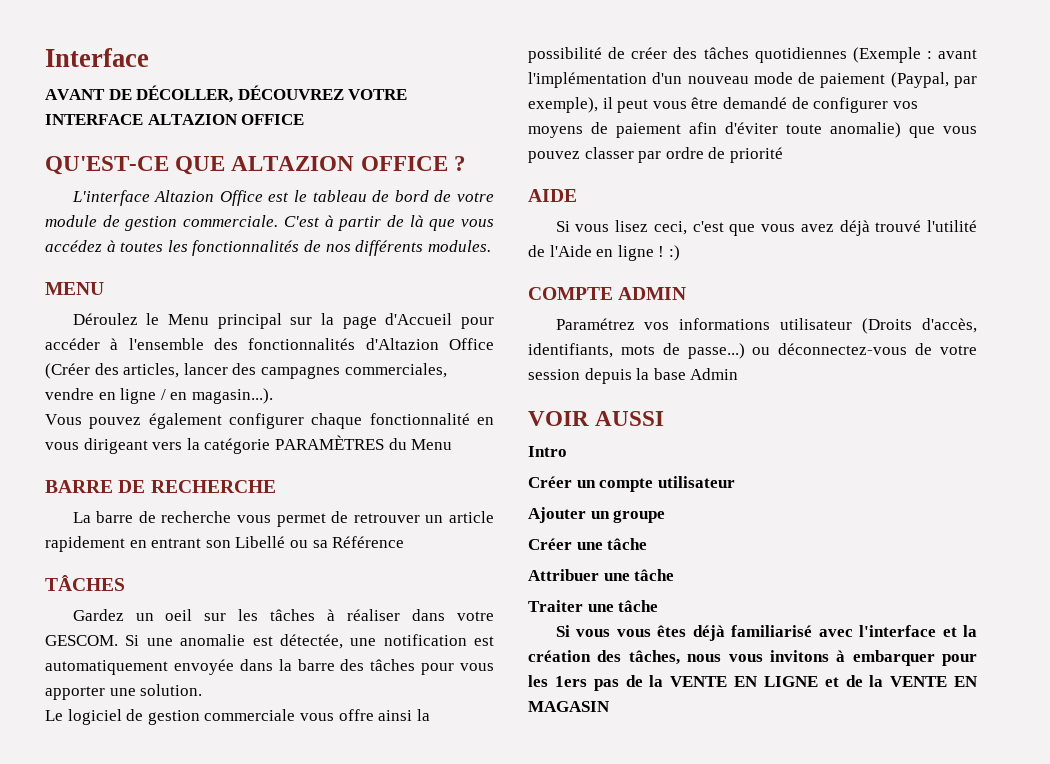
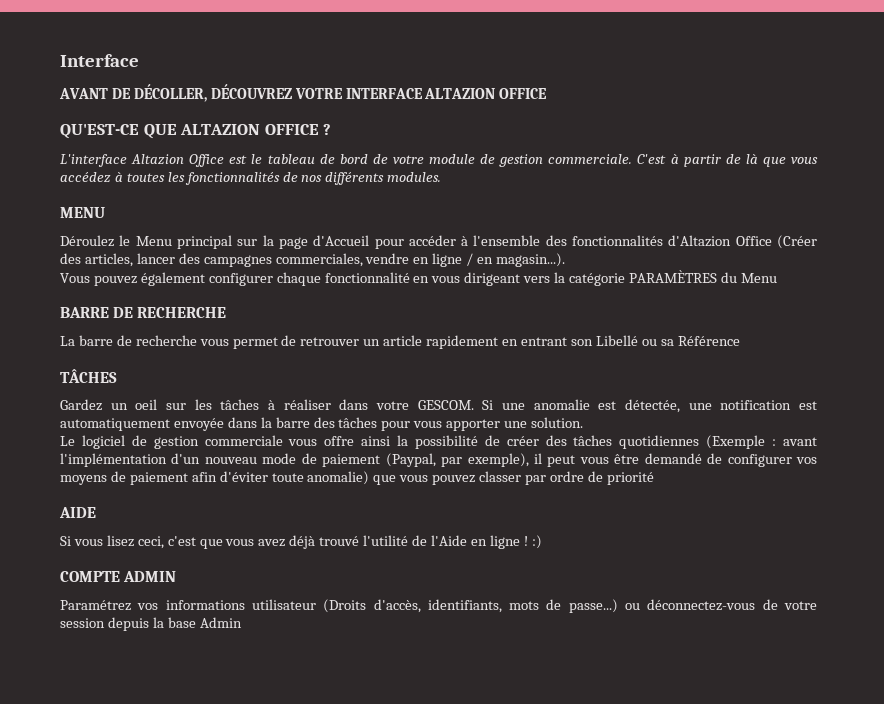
- VOIR AUSSI
- Intro
- Créer un compte utilisateur
- Ajouter un groupe
- Créer une tâche
- Attribuer une tâche
- Traiter une tâche
- Si vous vous êtes déjà familiarisé avec l'interface et la création des tâches, nous vous invitons à embarquer pour les 1ers pas de la VENTE EN LIGNE et de la VENTE EN MAGASIN

